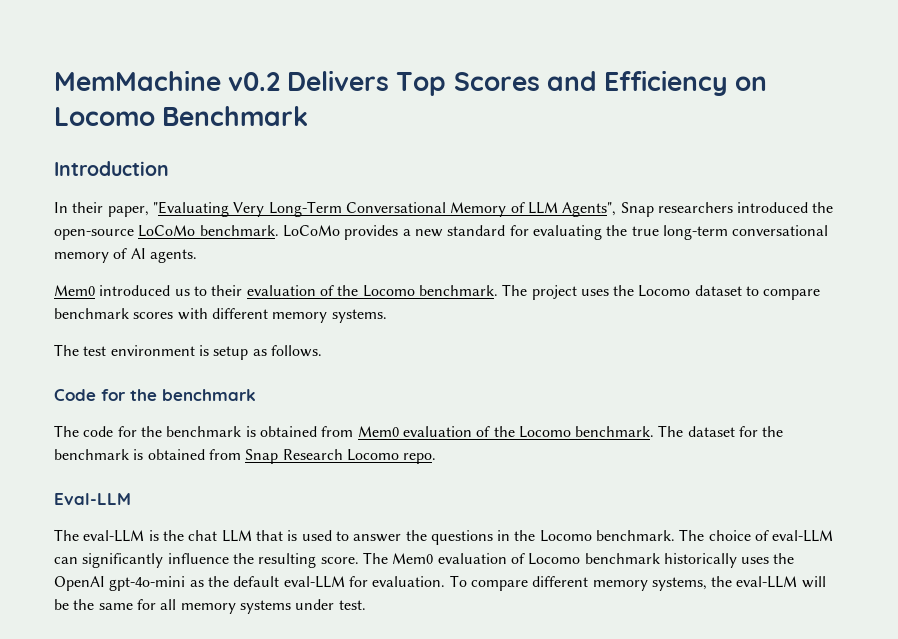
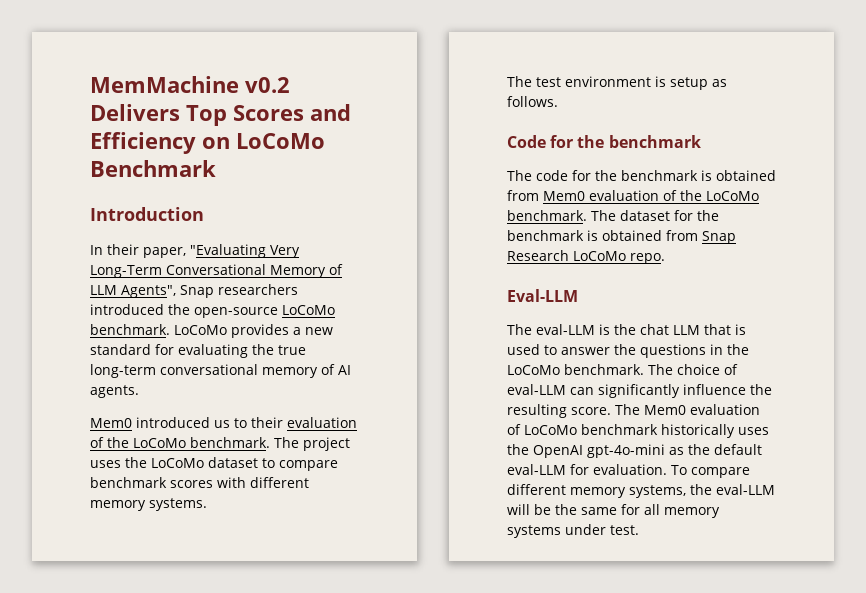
- MemMachine v0.2 Delivers Top Scores and Efficiency on Locomo Benchmark
+ MemMachine v0.2 Delivers Top Scores and Efficiency on LoCoMo Benchmark
- Mem0 introduced us to their evaluation of the Locomo benchmark.
+ Mem0 introduced us to their evaluation of the LoCoMo benchmark.
- The project uses the Locomo dataset to compare benchmark scores with different memory systems.
+ The project uses the LoCoMo dataset to compare benchmark scores with different memory systems.
- The code for the benchmark is obtained from Mem0 evaluation of the Locomo benchmark.
+ The code for the benchmark is obtained from Mem0 evaluation of the LoCoMo benchmark.
- The dataset for the benchmark is obtained from Snap Research Locomo repo.
+ The dataset for the benchmark is obtained from Snap Research LoCoMo repo.
- The eval-LLM is the chat LLM that is used to answer the questions in the Locomo benchmark.
+ The eval-LLM is the chat LLM that is used to answer the questions in the LoCoMo benchmark.
- The Mem0 evaluation of Locomo benchmark historically uses the OpenAI gpt-4o-mini as the default eval-LLM for evaluation.
+ The Mem0 evaluation of LoCoMo benchmark historically uses the OpenAI gpt-4o-mini as the default eval-LLM for evaluation.

